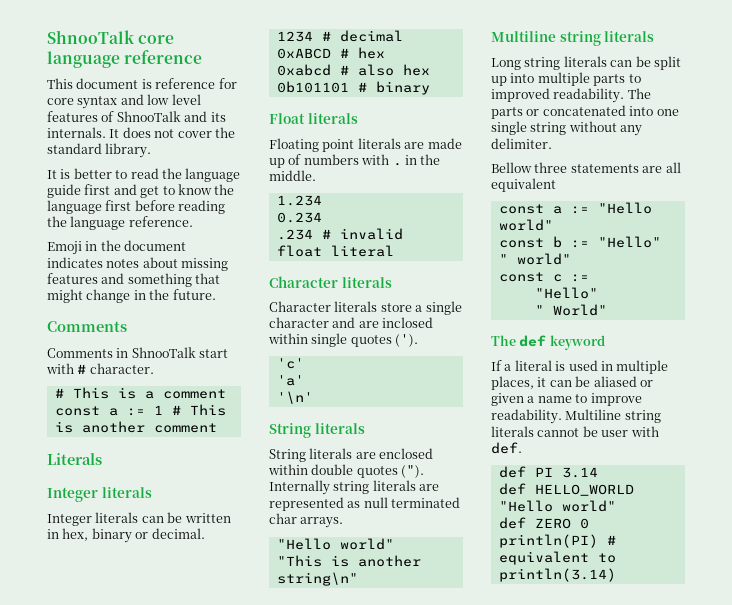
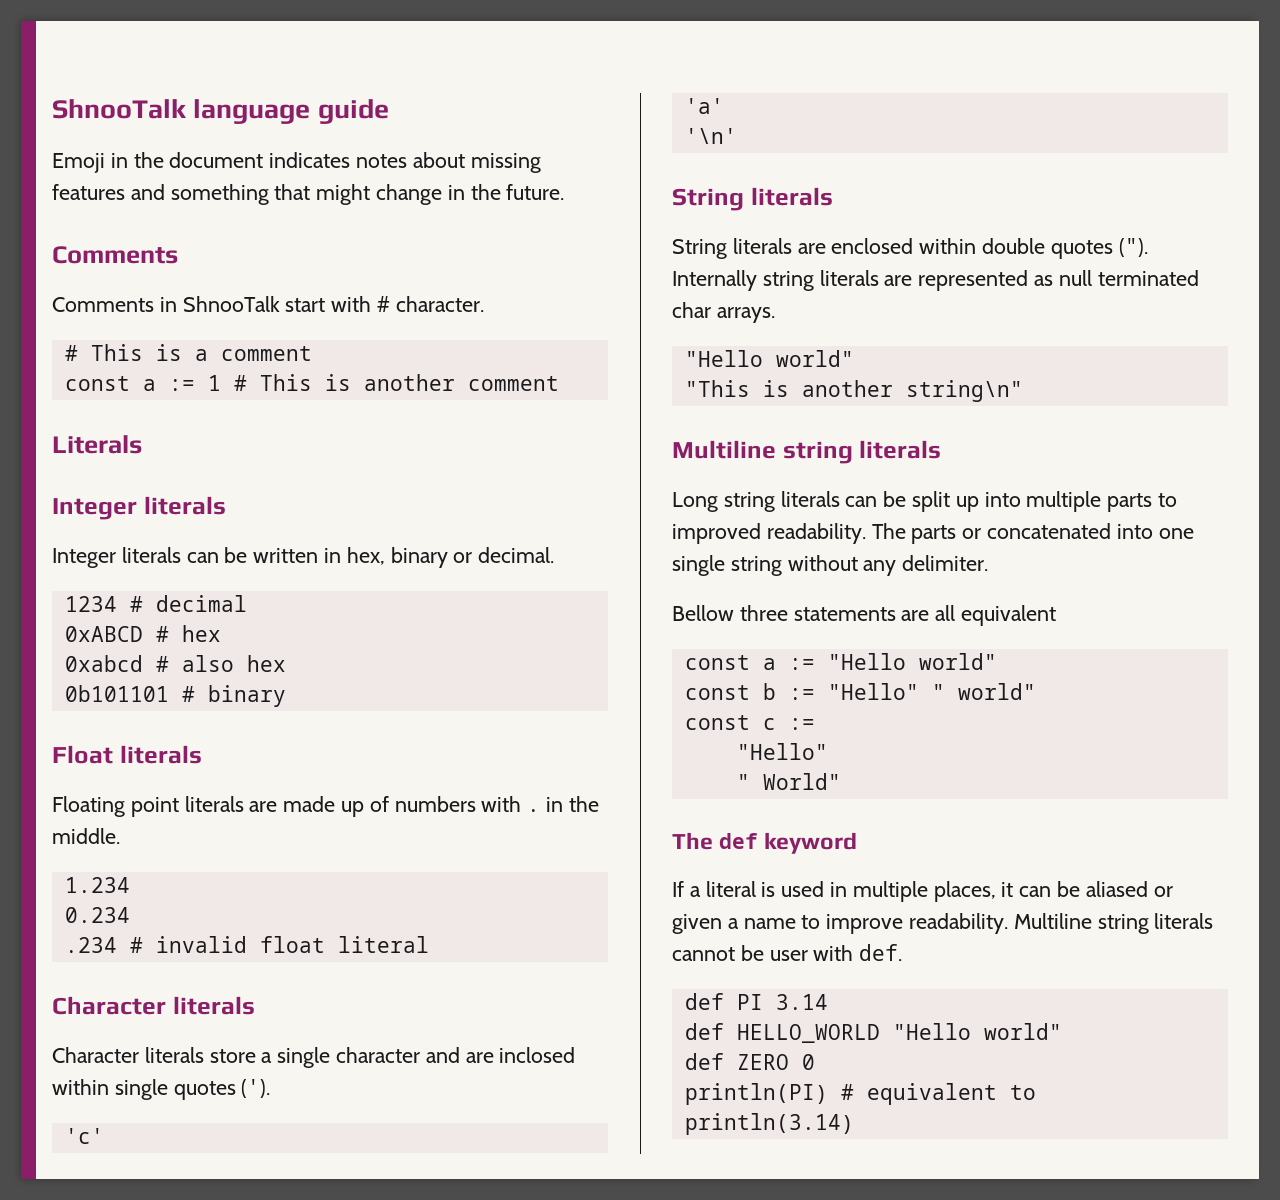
- ShnooTalk core language reference
- This document is reference for core syntax and low level features of ShnooTalk and its internals. It does not cover the standard library.
- It is better to read the language guide first and get to know the language first before reading the language reference.
+ ShnooTalk language guide

